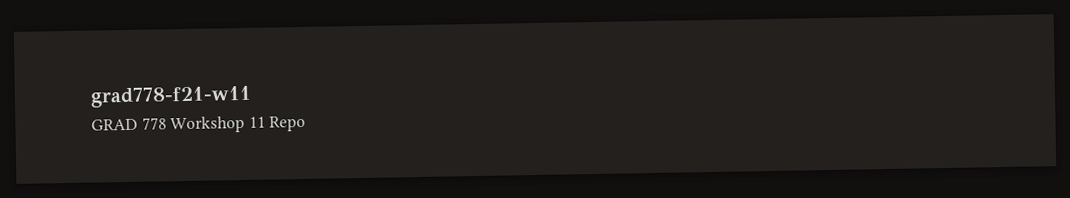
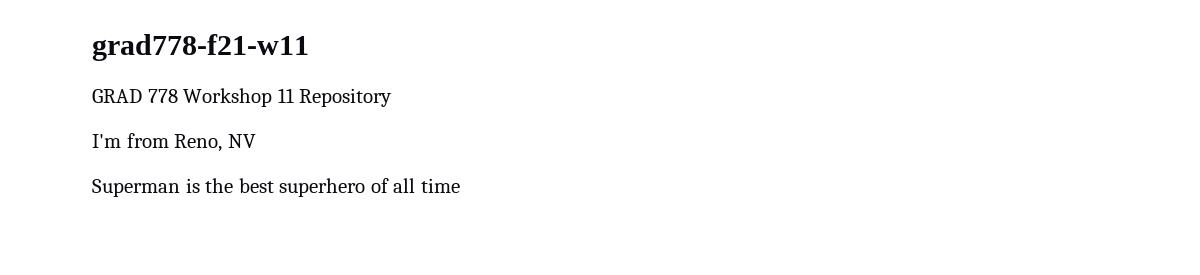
- GRAD 778 Workshop 11 Repo
+ GRAD 778 Workshop 11 Repository
+ I'm from Reno, NV
+ Superman is the best superhero of all time

